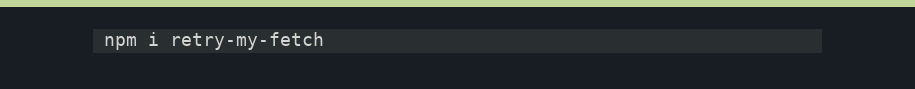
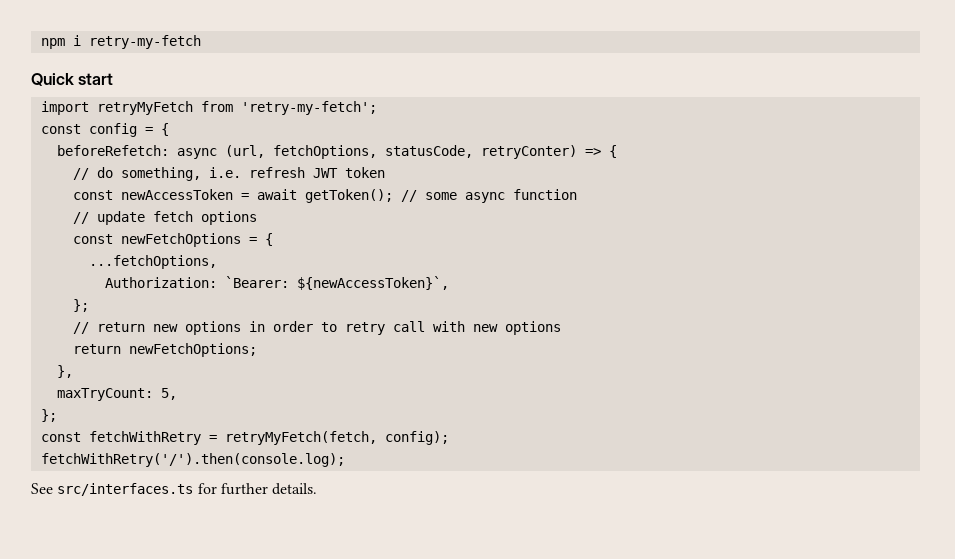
+ Quick start
+ import retryMyFetch from 'retry-my-fetch';
+ const config = {
+ beforeRefetch: async (url, fetchOptions, statusCode, retryConter) => {
+ // do something, i.e. refresh JWT token
+ const newAccessToken = await getToken(); // some async function
+ // update fetch options
+ const newFetchOptions = {
+ ...fetchOptions,
+ Authorization: `Bearer: ${newAccessToken}`,
+ };
+ // return new options in order to retry call with new options
+ return newFetchOptions;
+ },
+ maxTryCount: 5,
+ };
+ const fetchWithRetry = retryMyFetch(fetch, config);
+ fetchWithRetry('/').then(console.log);
+ See src/interfaces.ts for further details.

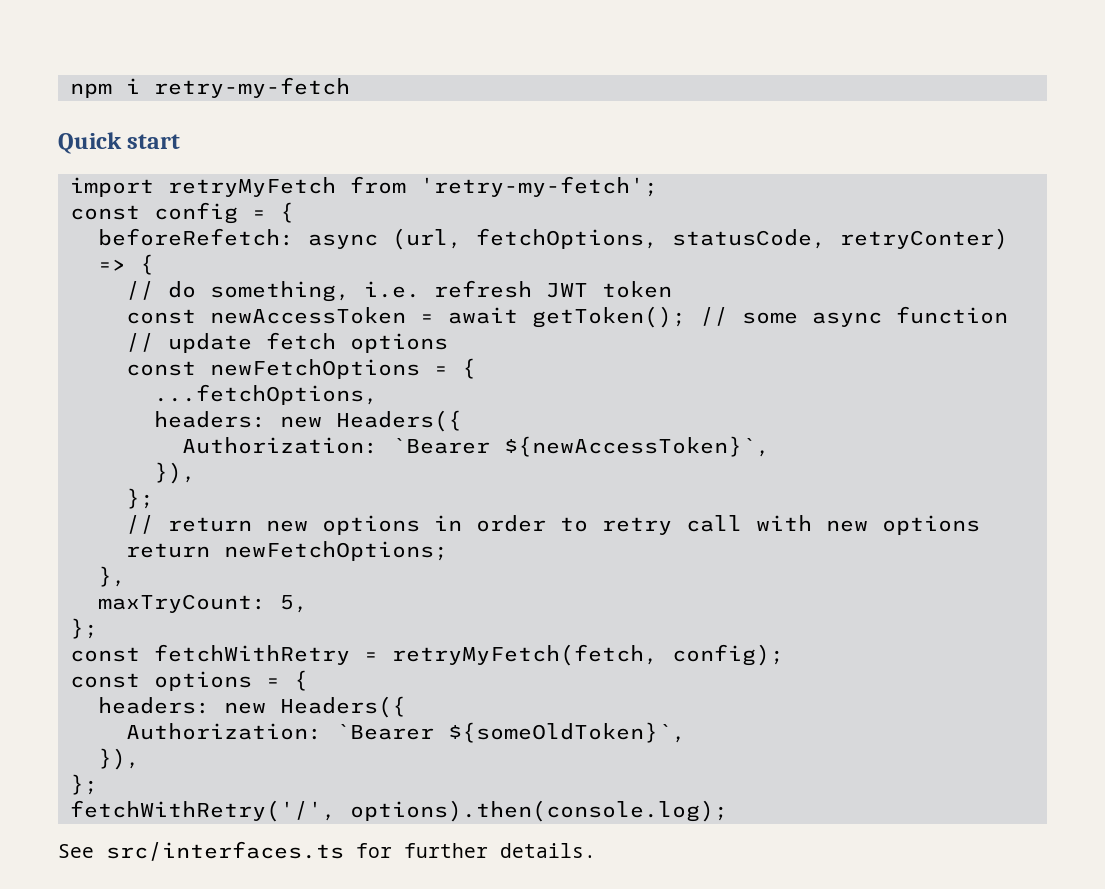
  ...fetchOptions,
- Authorization: `Bearer: ${newAccessToken}`,
+ headers: new Headers({
+ Authorization: `Bearer ${newAccessToken}`,
+ }),
- fetchWithRetry('/').then(console.log);
+ const options = {
+ headers: new Headers({
+ Authorization: `Bearer ${someOldToken}`,
+ }),
+ };
+ fetchWithRetry('/', options).then(console.log);

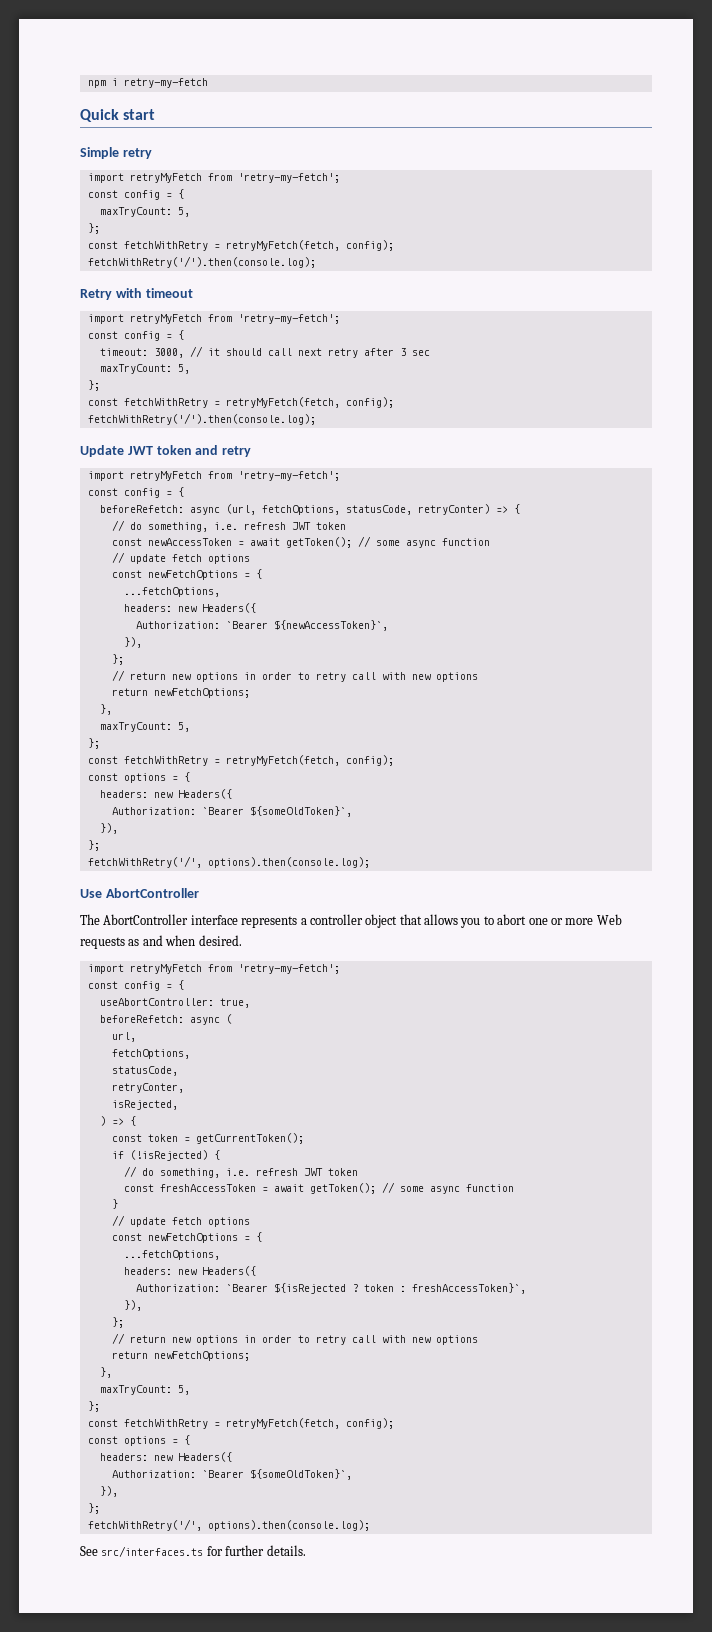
+ Simple retry
+ import retryMyFetch from 'retry-my-fetch';
+ const config = {
+ maxTryCount: 5,
+ };
+ const fetchWithRetry = retryMyFetch(fetch, config);
+ fetchWithRetry('/').then(console.log);
+ Retry with timeout
+ import retryMyFetch from 'retry-my-fetch';
+ const config = {
+ timeout: 3000, // it should call next retry after 3 sec
+ maxTryCount: 5,
+ };
+ const fetchWithRetry = retryMyFetch(fetch, config);
+ fetchWithRetry('/').then(console.log);
+ Update JWT token and retry
+ Use AbortController
+ The AbortController interface represents a controller object that allows you to abort one or more Web requests as and when desired.
+ import retryMyFetch from 'retry-my-fetch';
+ const config = {
+ useAbortController: true,
+ beforeRefetch: async (
+ url,
+ fetchOptions,
+ statusCode,
+ retryConter,
+ isRejected,
+ ) => {
+ const token = getCurrentToken();
+ if (!isRejected) {
+ // do something, i.e. refresh JWT token
+ const freshAccessToken = await getToken(); // some async function
+ }
+ // update fetch options
+ const newFetchOptions = {
+ ...fetchOptions,
+ headers: new Headers({
+ Authorization: `Bearer ${isRejected ? token : freshAccessToken}`,
+ }),
+ };
+ // return new options in order to retry call with new options
+ return newFetchOptions;
+ },
+ maxTryCount: 5,
+ };
+ const fetchWithRetry = retryMyFetch(fetch, config);
+ const options = {
+ headers: new Headers({
+ Authorization: `Bearer ${someOldToken}`,
+ }),
+ };
+ fetchWithRetry('/', options).then(console.log);

